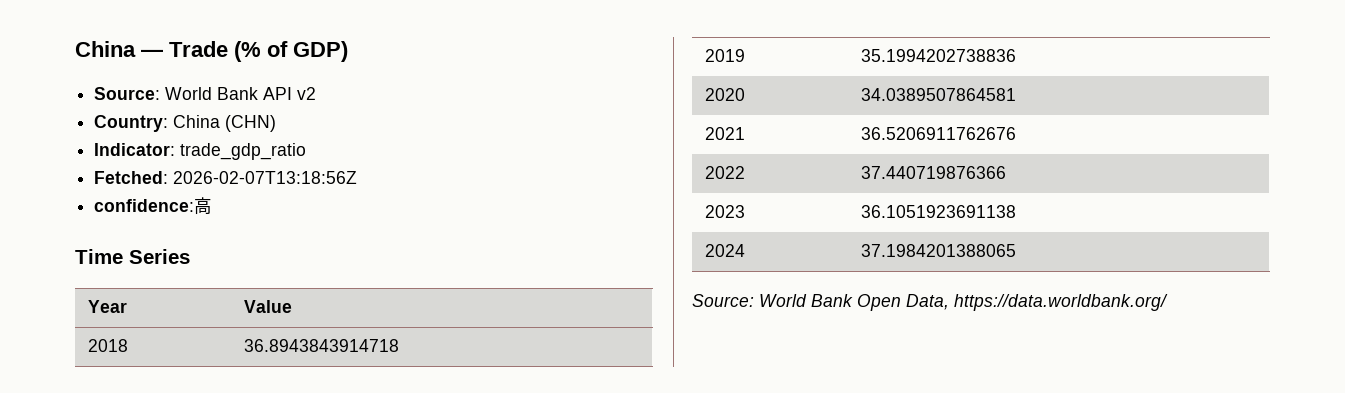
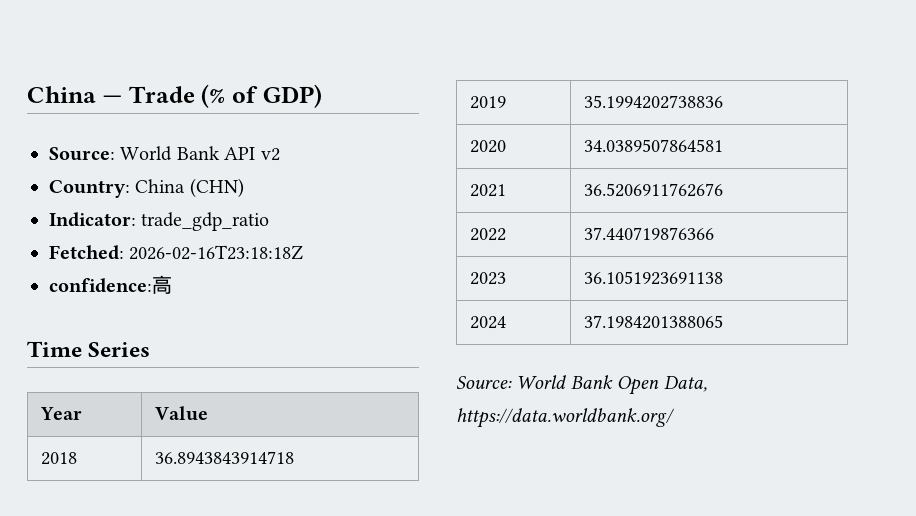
- Fetched: 2026-02-07T13:18:56Z
+ Fetched: 2026-02-16T23:18:18Z

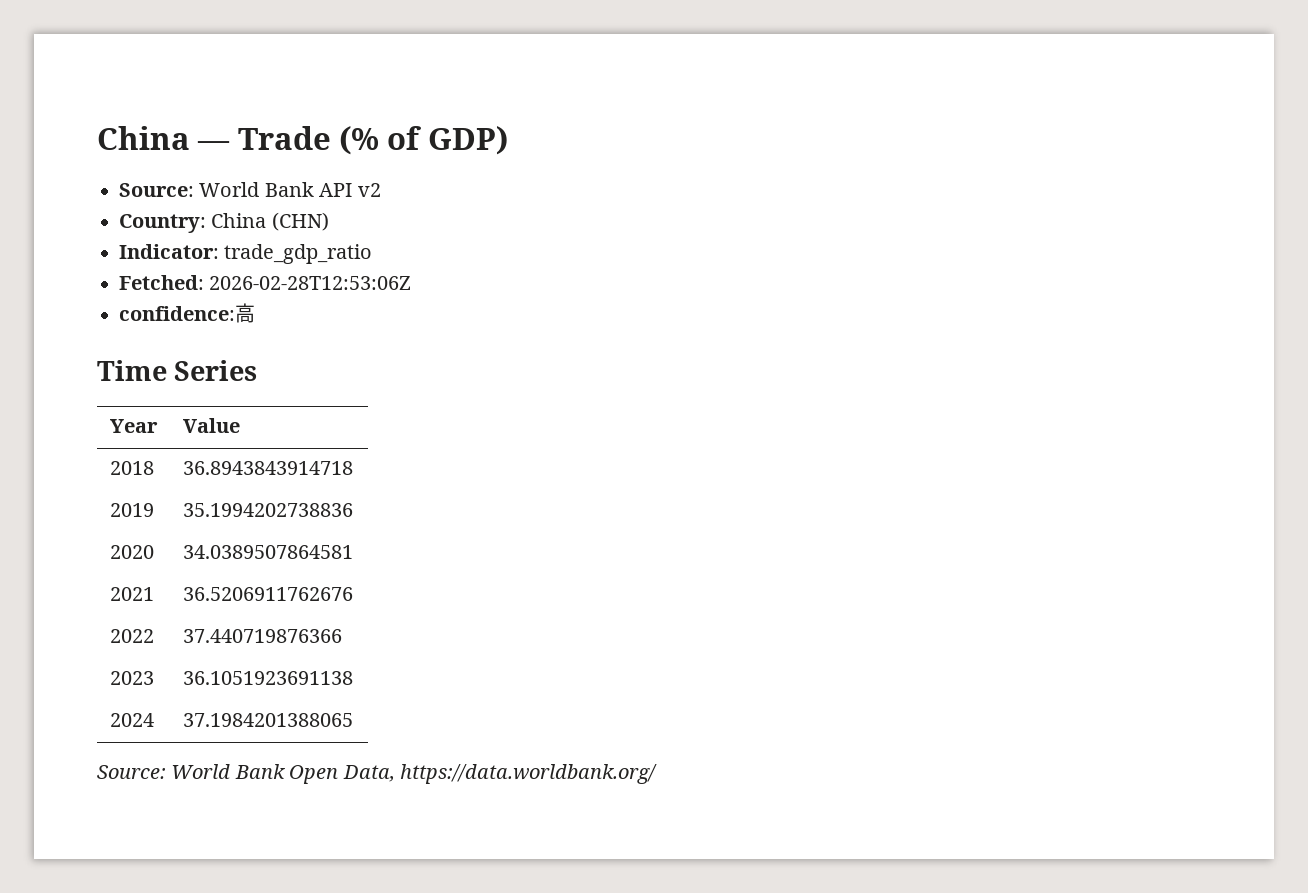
- Fetched: 2026-02-16T23:18:18Z
+ Fetched: 2026-02-28T12:53:06Z

